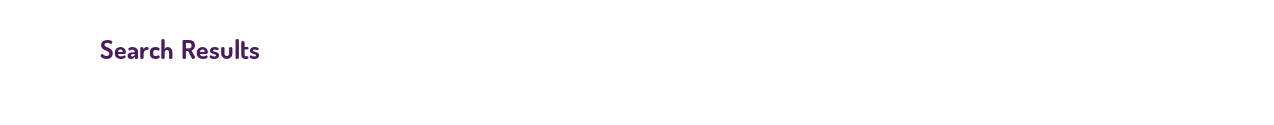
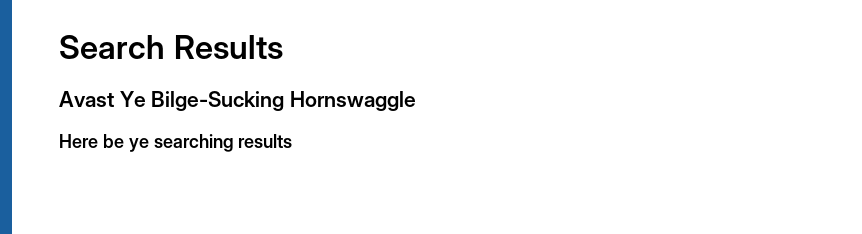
+ Avast Ye Bilge-Sucking Hornswaggle
+ Here be ye searching results

